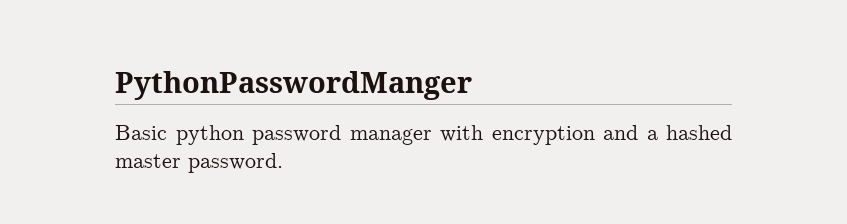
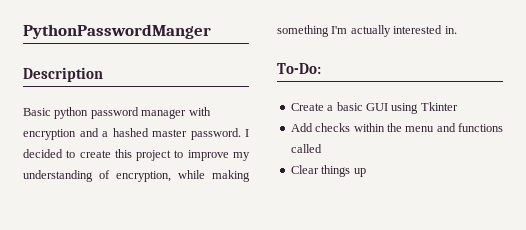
+ Description
+ I decided to create this project to improve my understanding of encryption, while making something I'm actually interested in.
+ To-Do:
+ Create a basic GUI using Tkinter
+ Add checks within the menu and functions called
+ Clear things up

